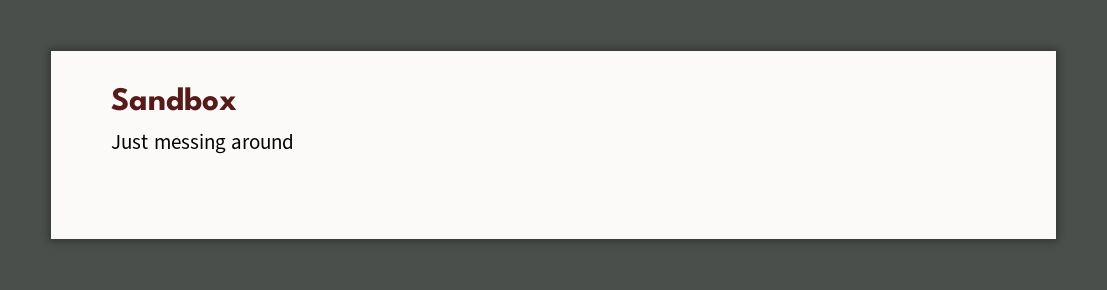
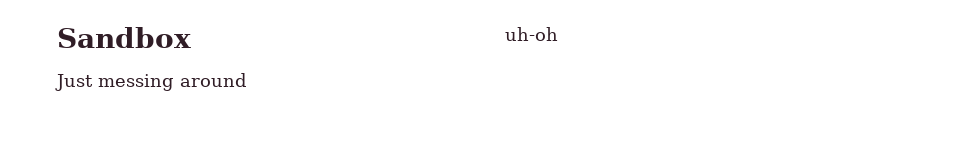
+ uh-oh

